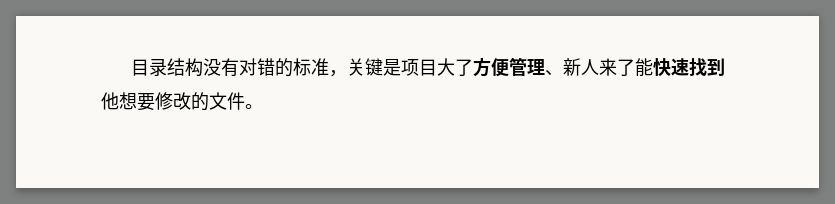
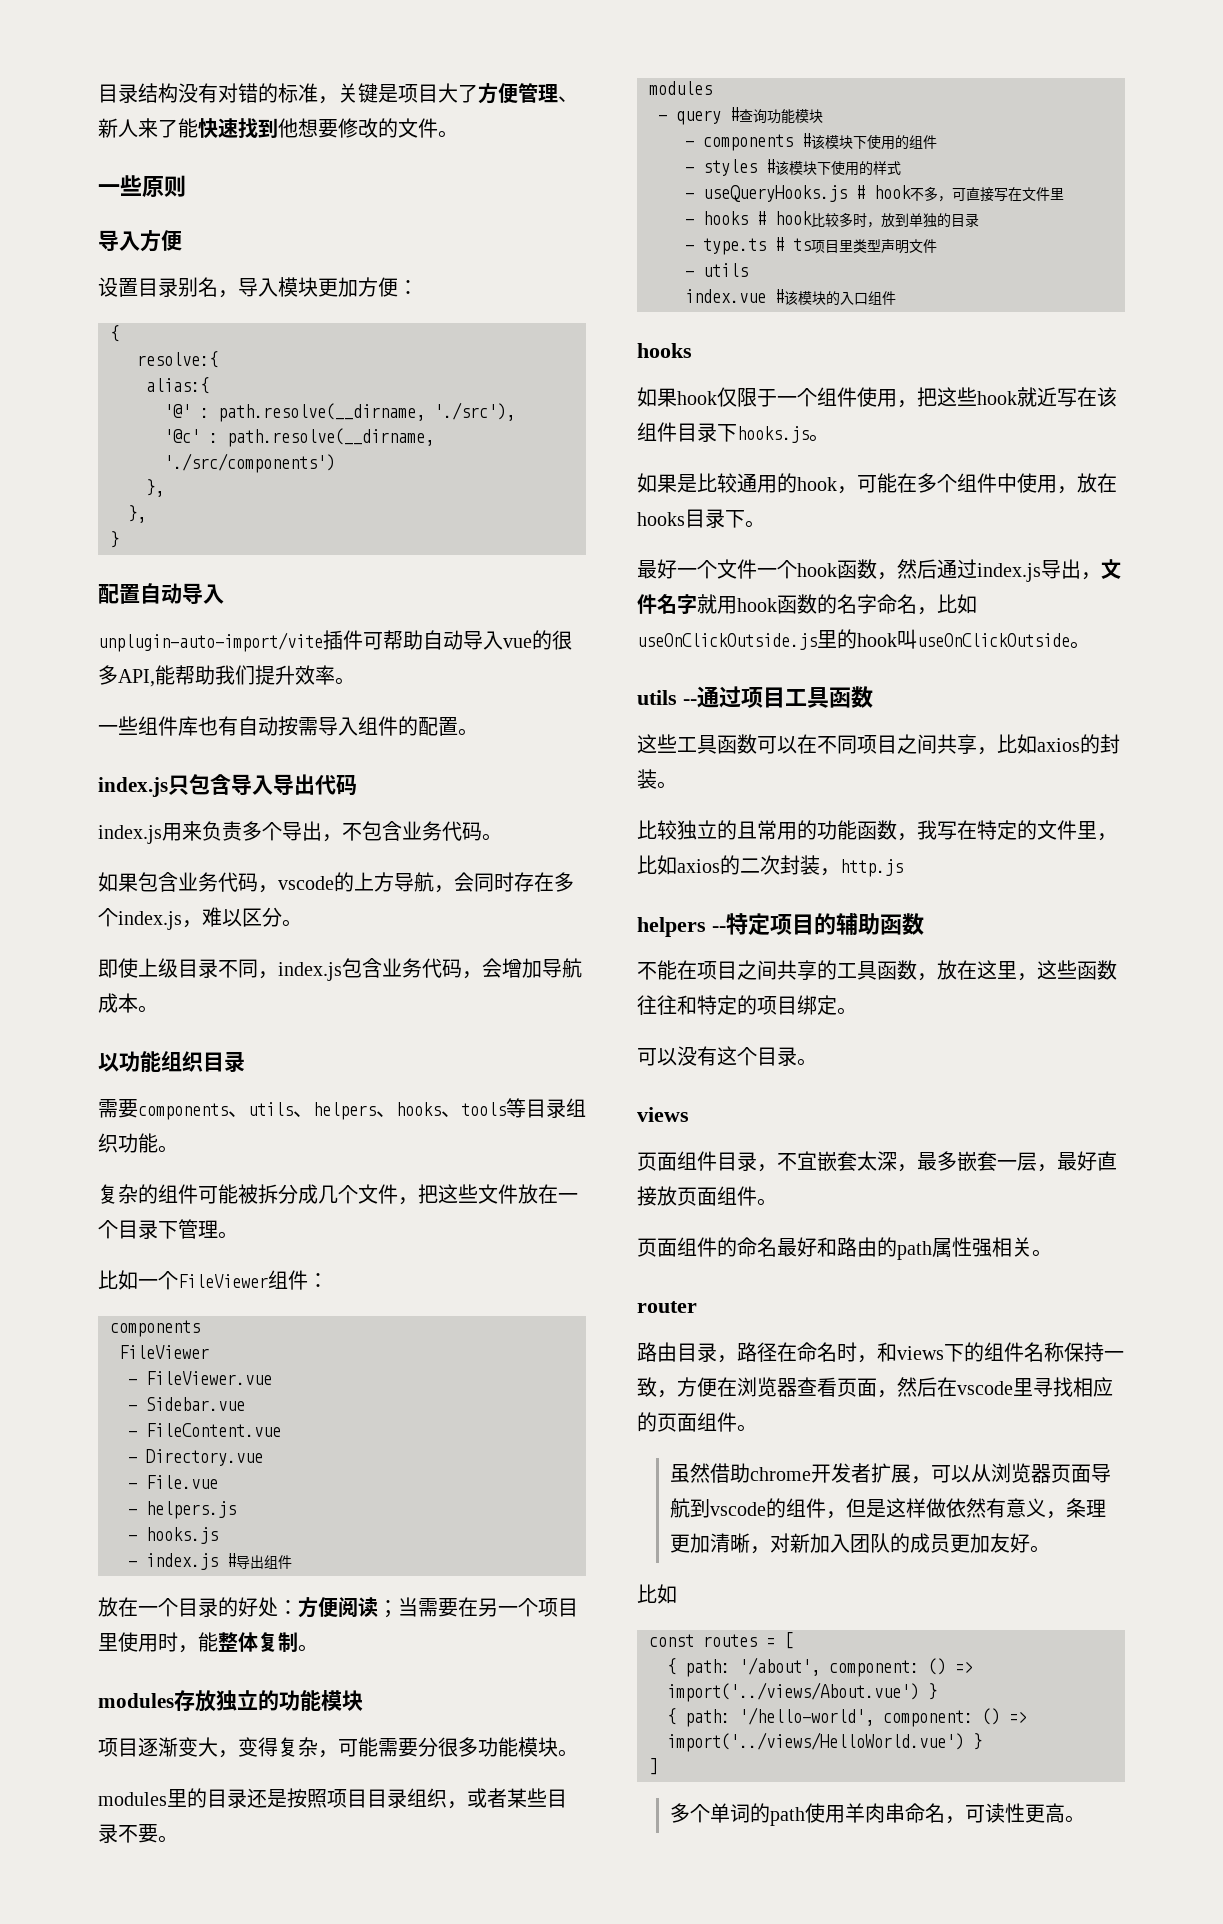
+ 一些原则
+ 导入方便
+ 设置目录别名，导入模块更加方便：
+ {
+ resolve:{
+ alias:{
+ '@' : path.resolve(__dirname, './src'),
+ '@c' : path.resolve(__dirname, './src/components')
+ },
+ },
+ }
+ 配置自动导入
+ unplugin-auto-import/vite插件可帮助自动导入vue的很多API,能帮助我们提升效率。
+ 一些组件库也有自动按需导入组件的配置。
+ index.js只包含导入导出代码
+ index.js用来负责多个导出，不包含业务代码。
+ 如果包含业务代码，vscode的上方导航，会同时存在多个index.js，难以区分。
+ 即使上级目录不同，index.js包含业务代码，会增加导航成本。
+ 以功能组织目录
+ 需要components、utils、helpers、hooks、tools等目录组织功能。
+ 复杂的组件可能被拆分成几个文件，把这些文件放在一个目录下管理。
+ 比如一个FileViewer组件：
+ components
+ FileViewer
+ - FileViewer.vue
+ - Sidebar.vue
+ - FileContent.vue
+ - Directory.vue
+ - File.vue
+ - helpers.js
+ - hooks.js
+ - index.js #导出组件
+ 放在一个目录的好处：方便阅读；当需要在另一个项目里使用时，能整体复制。
+ modules存放独立的功能模块
+ 项目逐渐变大，变得复杂，可能需要分很多功能模块。
+ modules里的目录还是按照项目目录组织，或者某些目录不要。
+ modules
+ - query #查询功能模块
+ - components #该模块下使用的组件
+ - styles #该模块下使用的样式
+ - useQueryHooks.js # hook不多，可直接写在文件里
+ - hooks # hook比较多时，放到单独的目录
+ - type.ts # ts项目里类型声明文件
+ - utils
+ index.vue #该模块的入口组件
+ hooks
+ 如果hook仅限于一个组件使用，把这些hook就近写在该组件目录下hooks.js。
+ 如果是比较通用的hook，可能在多个组件中使用，放在hooks目录下。
+ 最好一个文件一个hook函数，然后通过index.js导出，文件名字就用hook函数的名字命名，比如useOnClickOutside.js里的hook叫useOnClickOutside。
+ utils --通过项目工具函数
+ 这些工具函数可以在不同项目之间共享，比如axios的封装。
+ 比较独立的且常用的功能函数，我写在特定的文件里，比如axios的二次封装，http.js
+ helpers --特定项目的辅助函数
+ 不能在项目之间共享的工具函数，放在这里，这些函数往往和特定的项目绑定。
+ 可以没有这个目录。
+ views
+ 页面组件目录，不宜嵌套太深，最多嵌套一层，最好直接放页面组件。
+ 页面组件的命名最好和路由的path属性强相关。
+ router
+ 路由目录，路径在命名时，和views下的组件名称保持一致，方便在浏览器查看页面，然后在vscode里寻找相应的页面组件。
+ 虽然借助chrome开发者扩展，可以从浏览器页面导航到vscode的组件，但是这样做依然有意义，条理更加清晰，对新加入团队的成员更加友好。
+ 比如
+ const routes = [
+ { path: '/about', component: () => import('../views/About.vue') }
+ { path: '/hello-world', component: () => import('../views/HelloWorld.vue') }
+ ]
+ 多个单词的path使用羊肉串命名，可读性更高。

